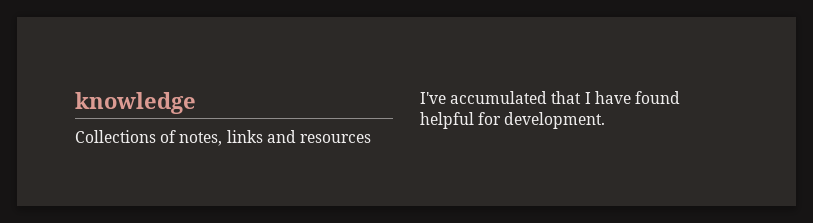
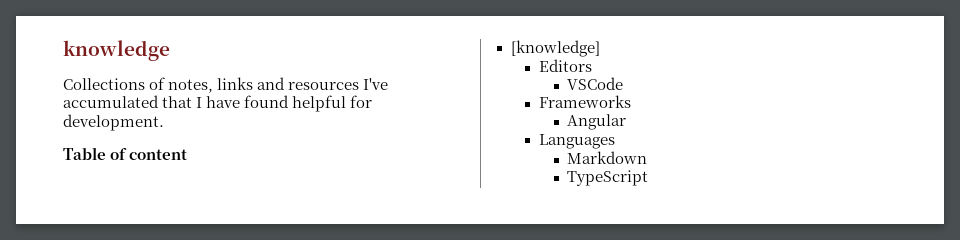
+ Table of content
+ [knowledge]
+ Editors
+ VSCode
+ Frameworks
+ Angular
+ Languages
+ Markdown
+ TypeScript

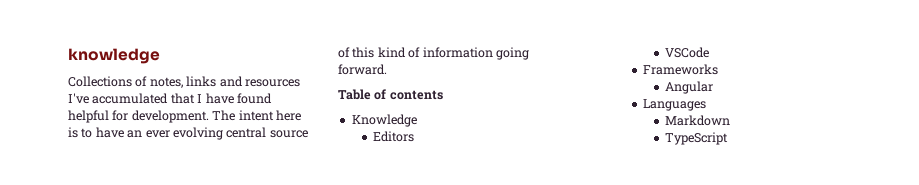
+ The intent here is to have an ever evolving central source of this kind of information going forward.
- Table of content
- [knowledge]
+ Table of contents
+ Knowledge

